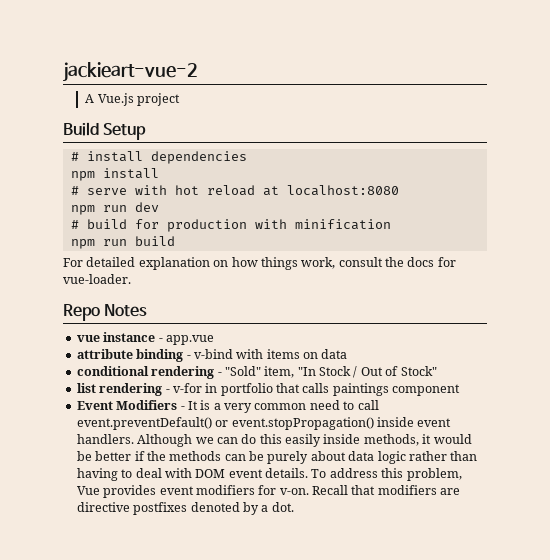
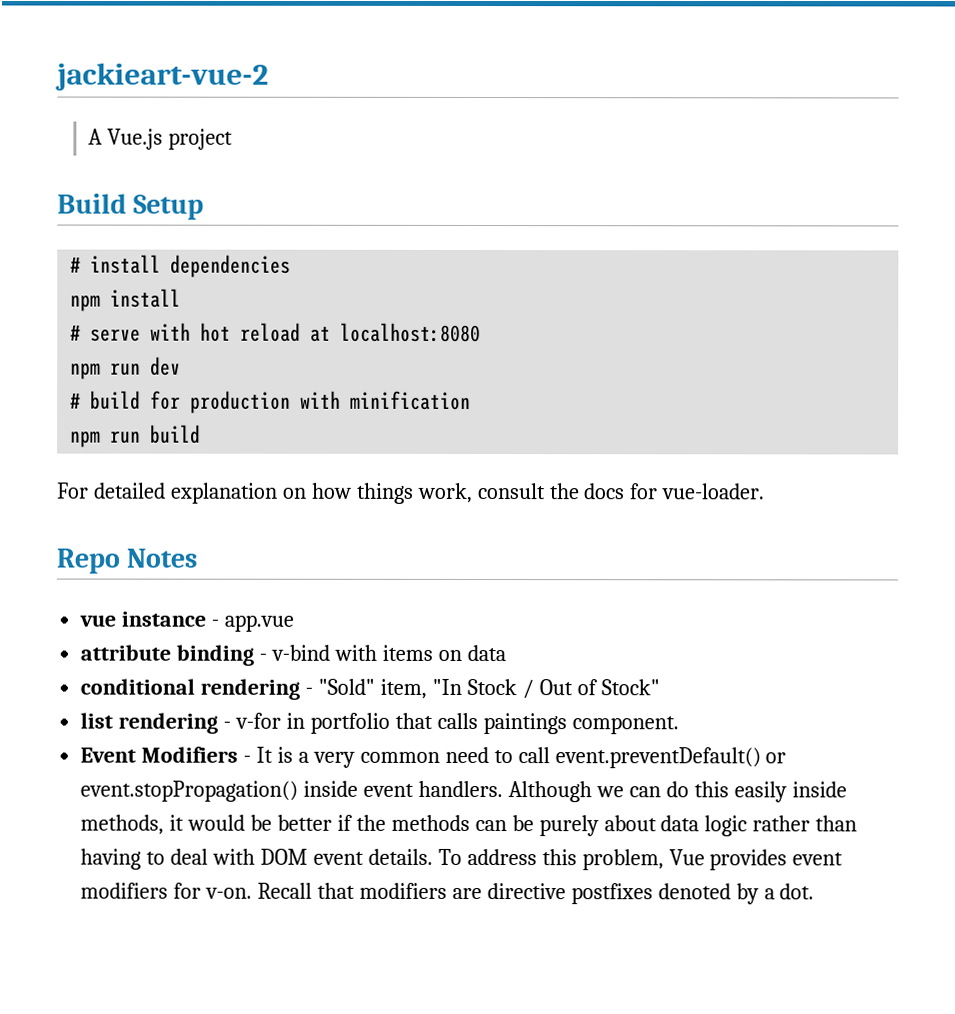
- list rendering - v-for in portfolio that calls paintings component
+ list rendering - v-for in portfolio that calls paintings component.

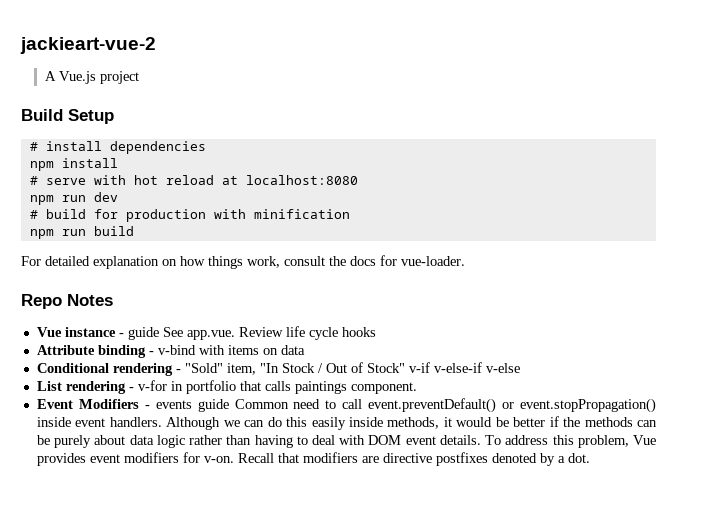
- vue instance - app.vue
- attribute binding - v-bind with items on data
+ Vue instance - guide See app.vue. Review life cycle hooks
+ Attribute binding - v-bind with items on data
- conditional rendering - "Sold" item, "In Stock / Out of Stock"
- list rendering - v-for in portfolio that calls paintings component.
+ Conditional rendering - "Sold" item, "In Stock / Out of Stock" v-if v-else-if v-else
+ List rendering - v-for in portfolio that calls paintings component.
- Event Modifiers - It is a very common need to call event.preventDefault() or event.stopPropagation() inside event handlers.
+ Event Modifiers - events guide Common need to call event.preventDefault() or event.stopPropagation() inside event handlers.

